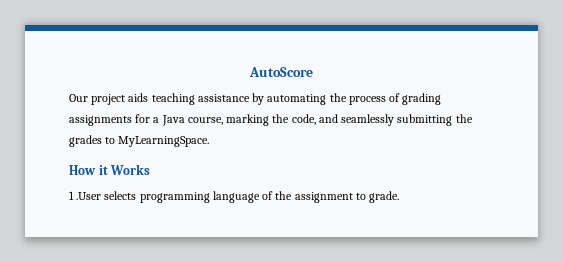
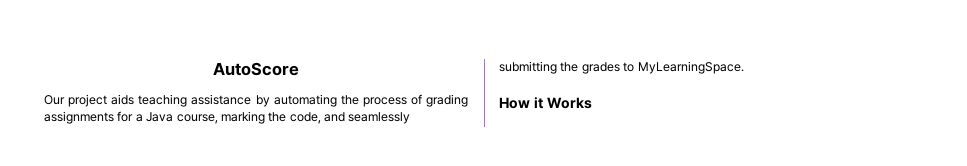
- 1 .User selects programming language of the assignment to grade.

